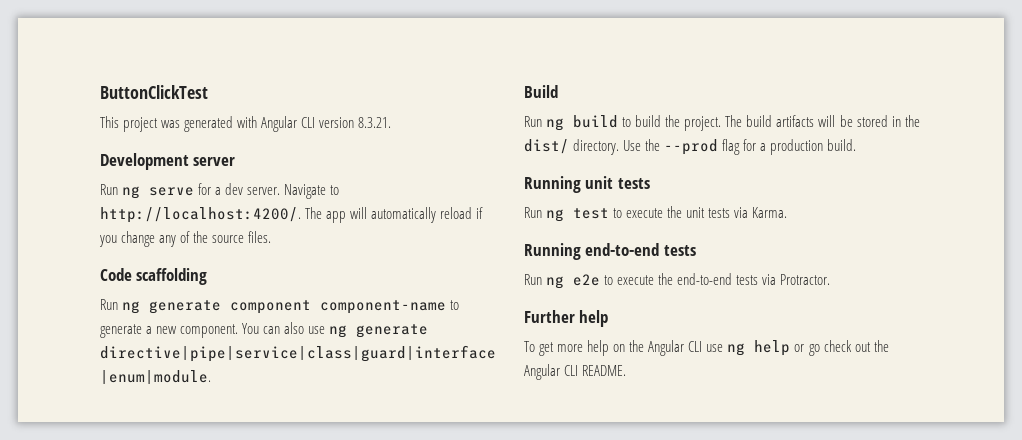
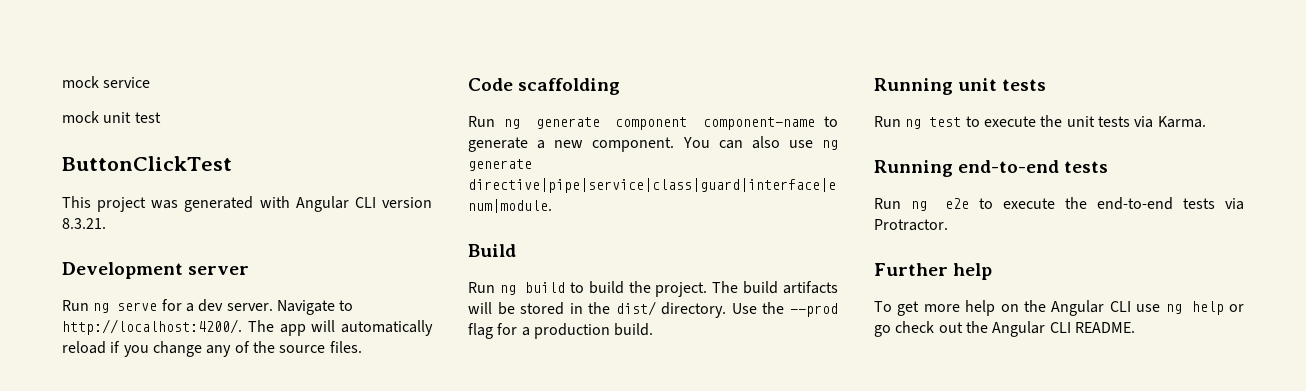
+ mock service
+ mock unit test

